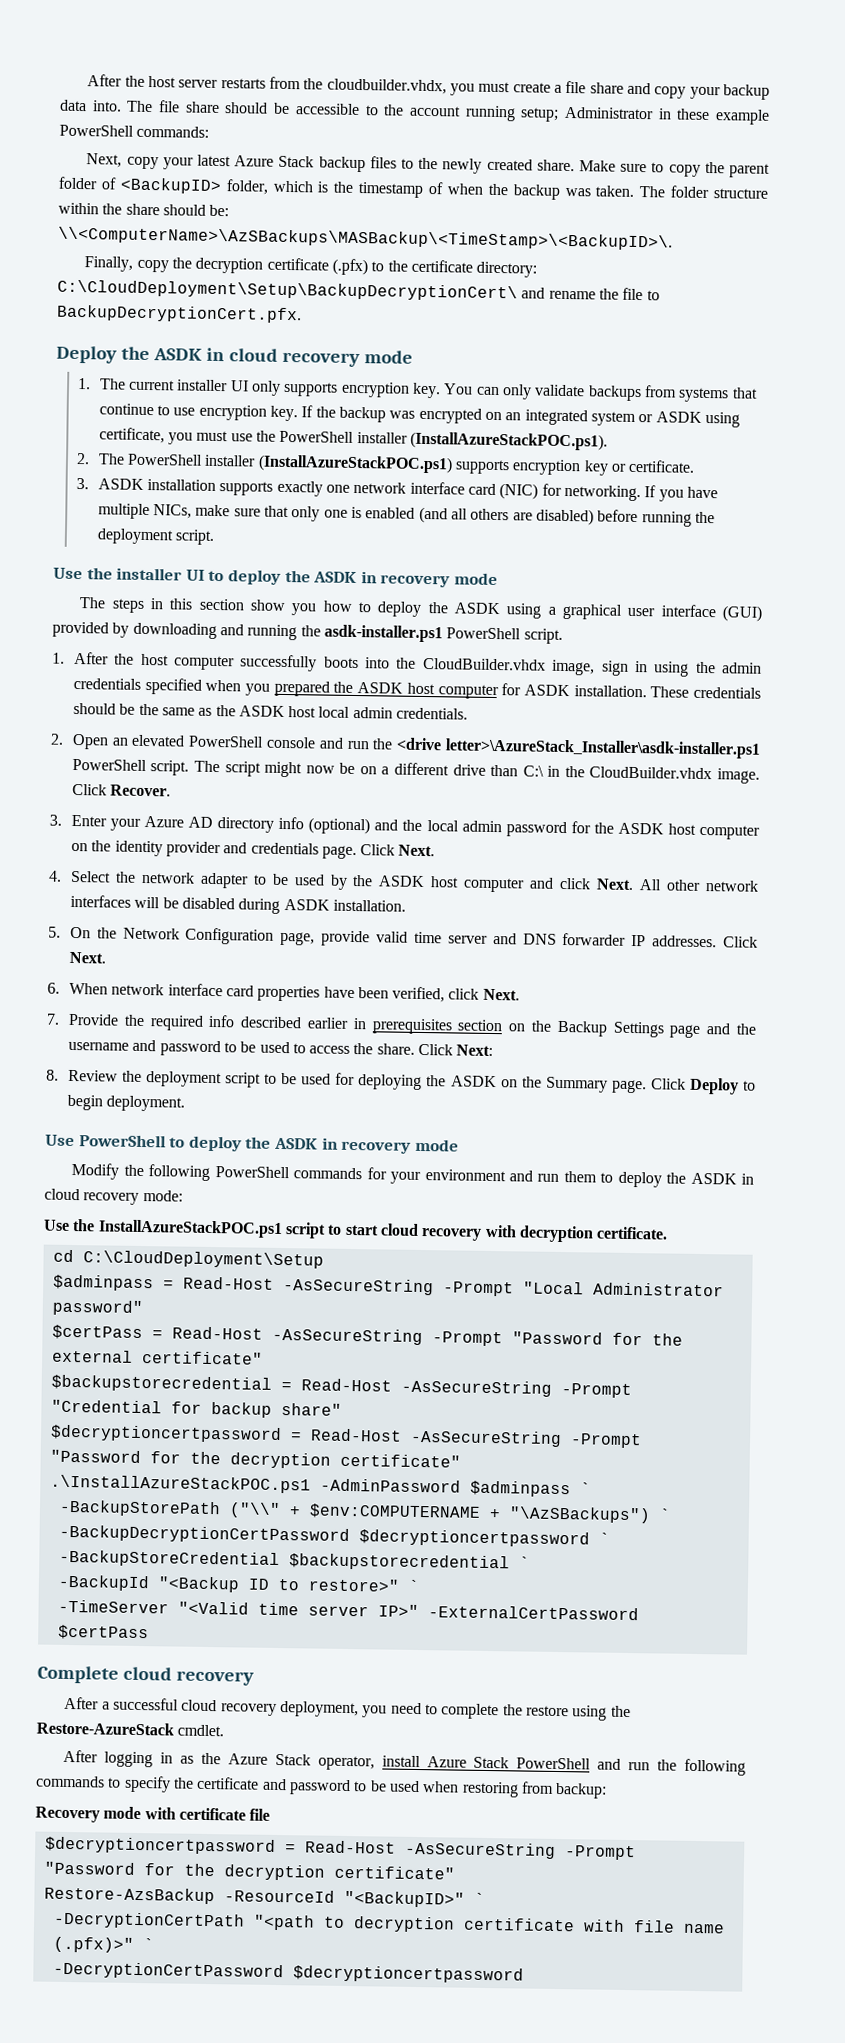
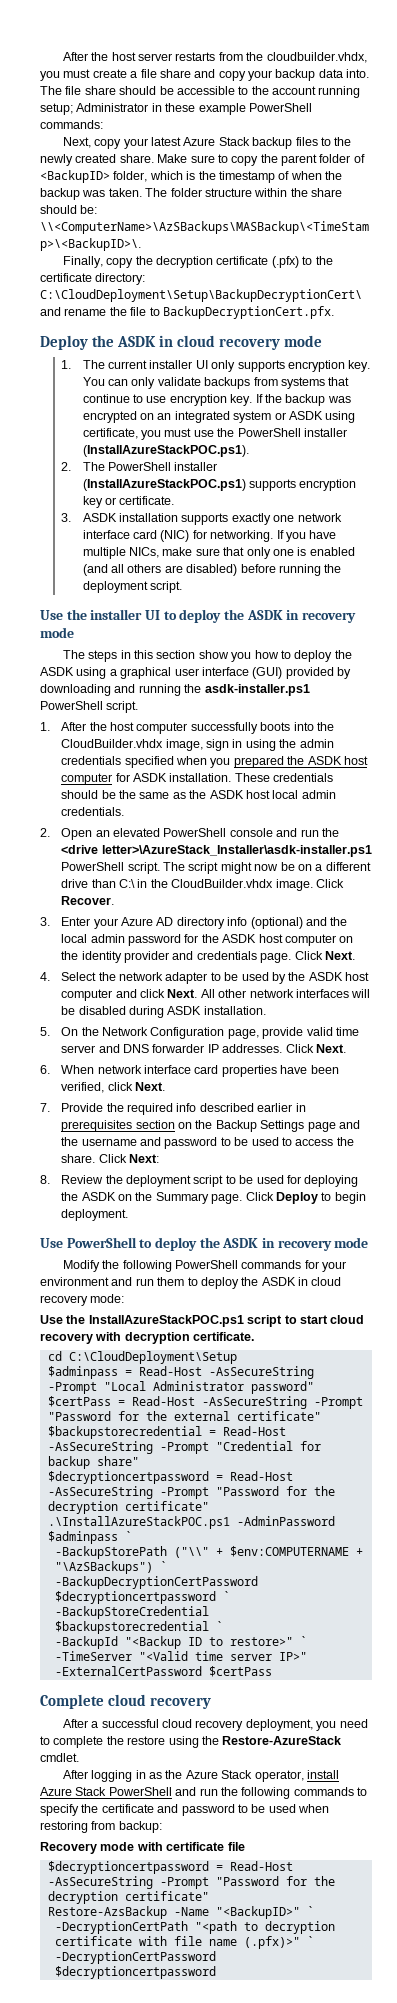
- Restore-AzsBackup -ResourceId "<BackupID>" `
+ Restore-AzsBackup -Name "<BackupID>" `

